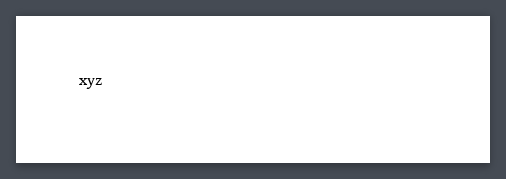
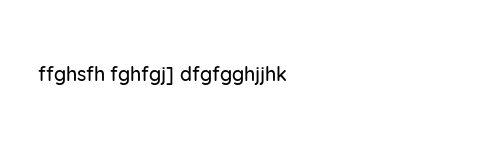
- xyz
+ ffghsfh fghfgj] dfgfgghjjhk

